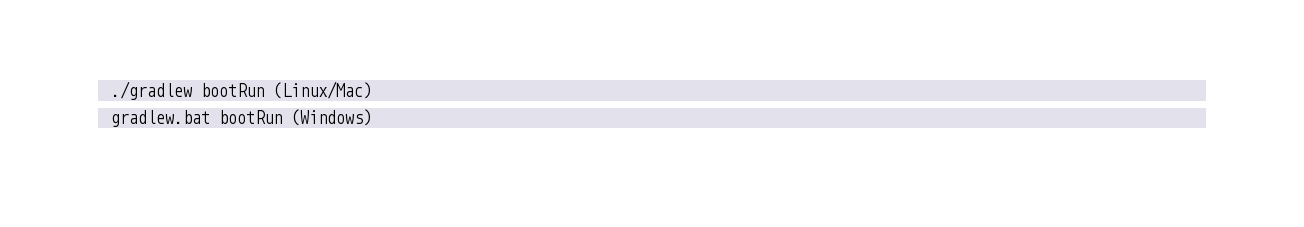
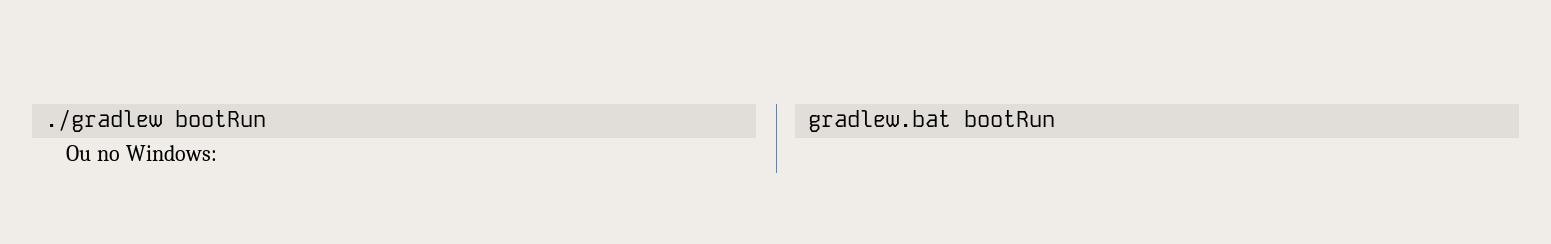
- ./gradlew bootRun (Linux/Mac)
+ ./gradlew bootRun
+ Ou no Windows:
- gradlew.bat bootRun (Windows)
+ gradlew.bat bootRun

